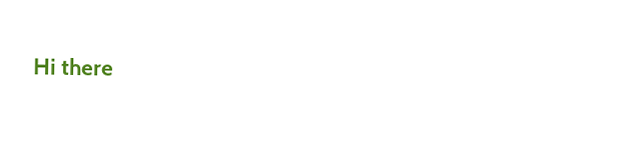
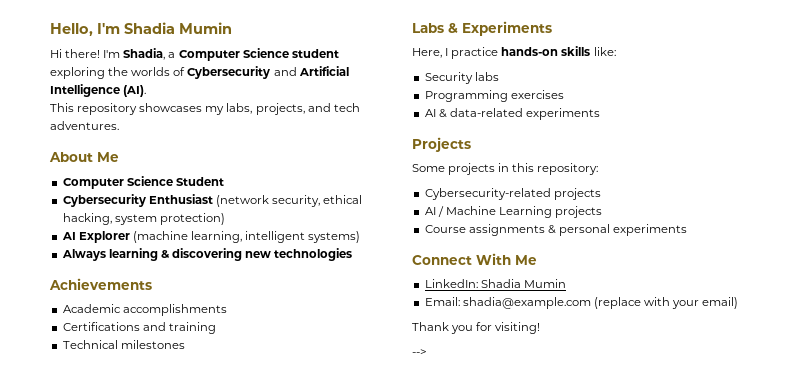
- Hi there
+ Hello, I'm Shadia Mumin
+ Hi there! I'm Shadia, a Computer Science student exploring the worlds of Cybersecurity and Artificial Intelligence (AI).
+ This repository showcases my labs, projects, and tech adventures.
+ About Me
+ Computer Science Student
+ Cybersecurity Enthusiast (network security, ethical hacking, system protection)
+ AI Explorer (machine learning, intelligent systems)
+ Always learning & discovering new technologies
+ Achievements
+ Academic accomplishments
+ Certifications and training
+ Technical milestones
+ Labs & Experiments
+ Here, I practice hands-on skills like:
+ Security labs
+ Programming exercises
+ AI & data-related experiments
+ Projects
+ Some projects in this repository:
+ Cybersecurity-related projects
+ AI / Machine Learning projects
+ Course assignments & personal experiments
+ Connect With Me
+ LinkedIn: Shadia Mumin
+ Email: shadia@example.com (replace with your email)
+ Thank you for visiting!
+ -->

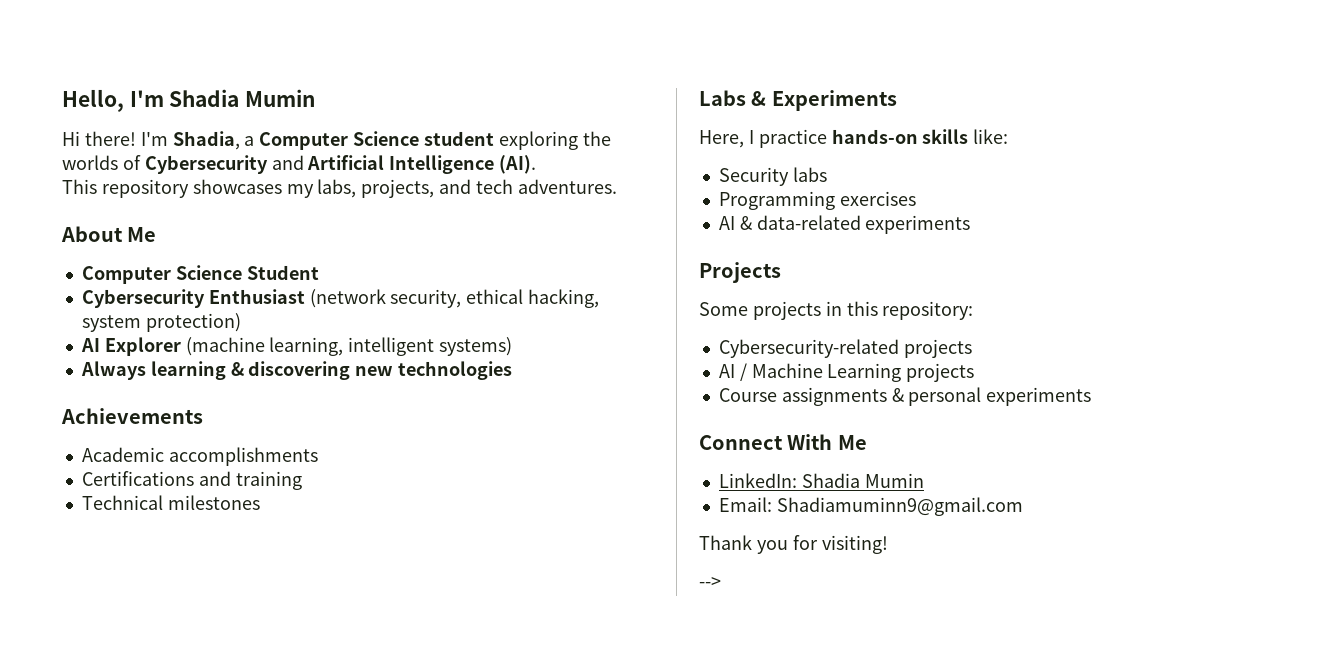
- Email: shadia@example.com (replace with your email)
+ Email: Shadiamuminn9@gmail.com

